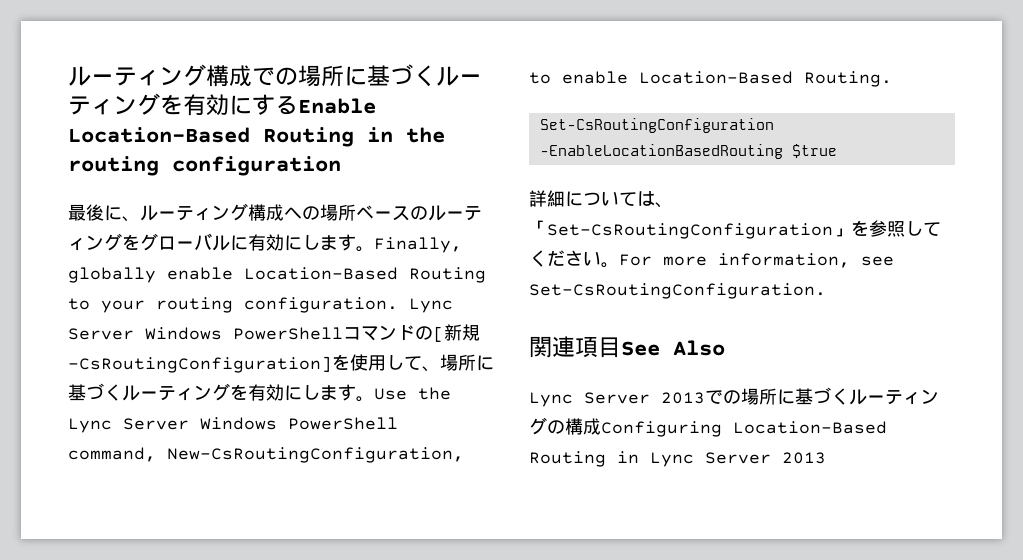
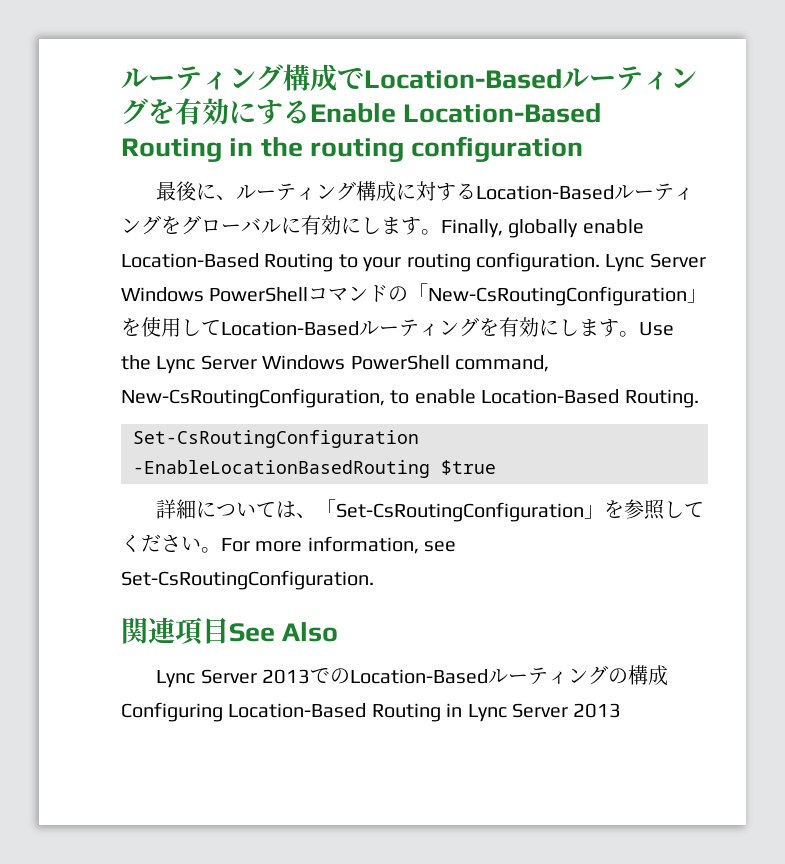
- ルーティング構成での場所に基づくルーティングを有効にするEnable Location-Based Routing in the routing configuration
+ ルーティング構成でLocation-Basedルーティングを有効にするEnable Location-Based Routing in the routing configuration
- 最後に、ルーティング構成への場所ベースのルーティングをグローバルに有効にします。
+ 最後に、ルーティング構成に対するLocation-Basedルーティングをグローバルに有効にします。
- Lync Server Windows PowerShellコマンドの[新規-CsRoutingConfiguration]を使用して、場所に基づくルーティングを有効にします。
+ Lync Server Windows PowerShellコマンドの「New-CsRoutingConfiguration」を使用してLocation-Basedルーティングを有効にします。
- Lync Server 2013での場所に基づくルーティングの構成Configuring Location-Based Routing in Lync Server 2013
+ Lync Server 2013でのLocation-Basedルーティングの構成Configuring Location-Based Routing in Lync Server 2013

